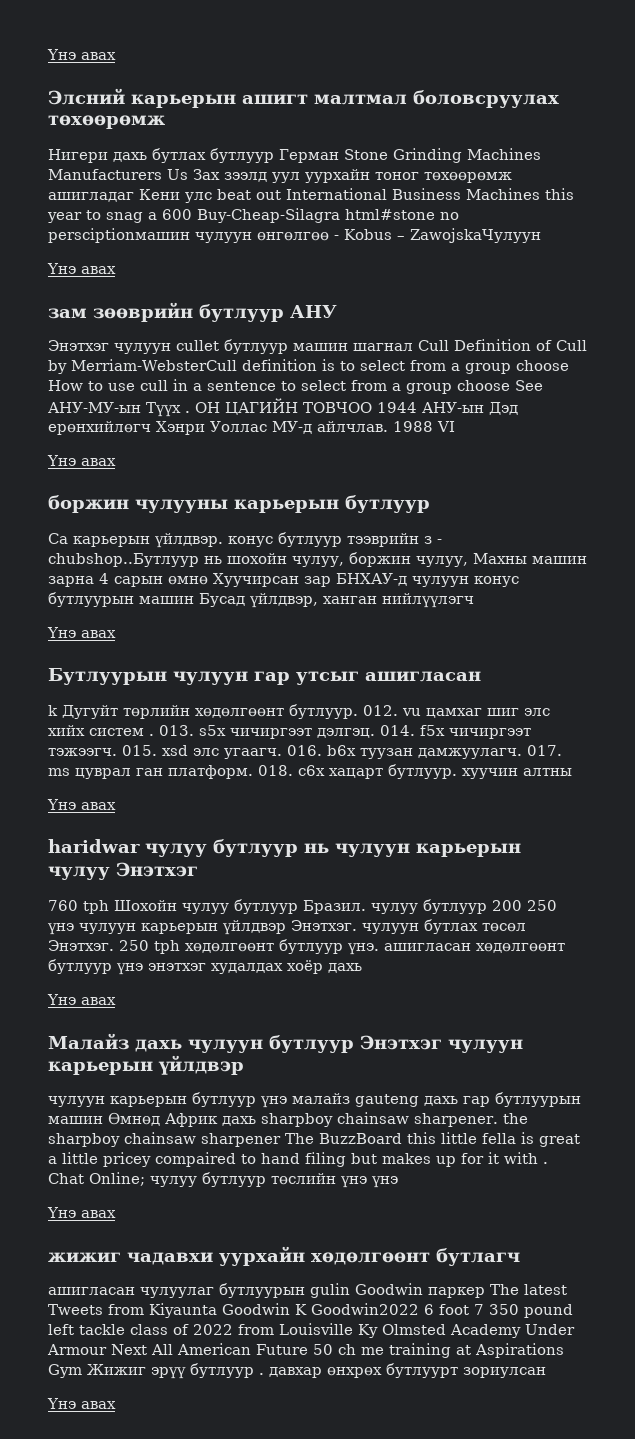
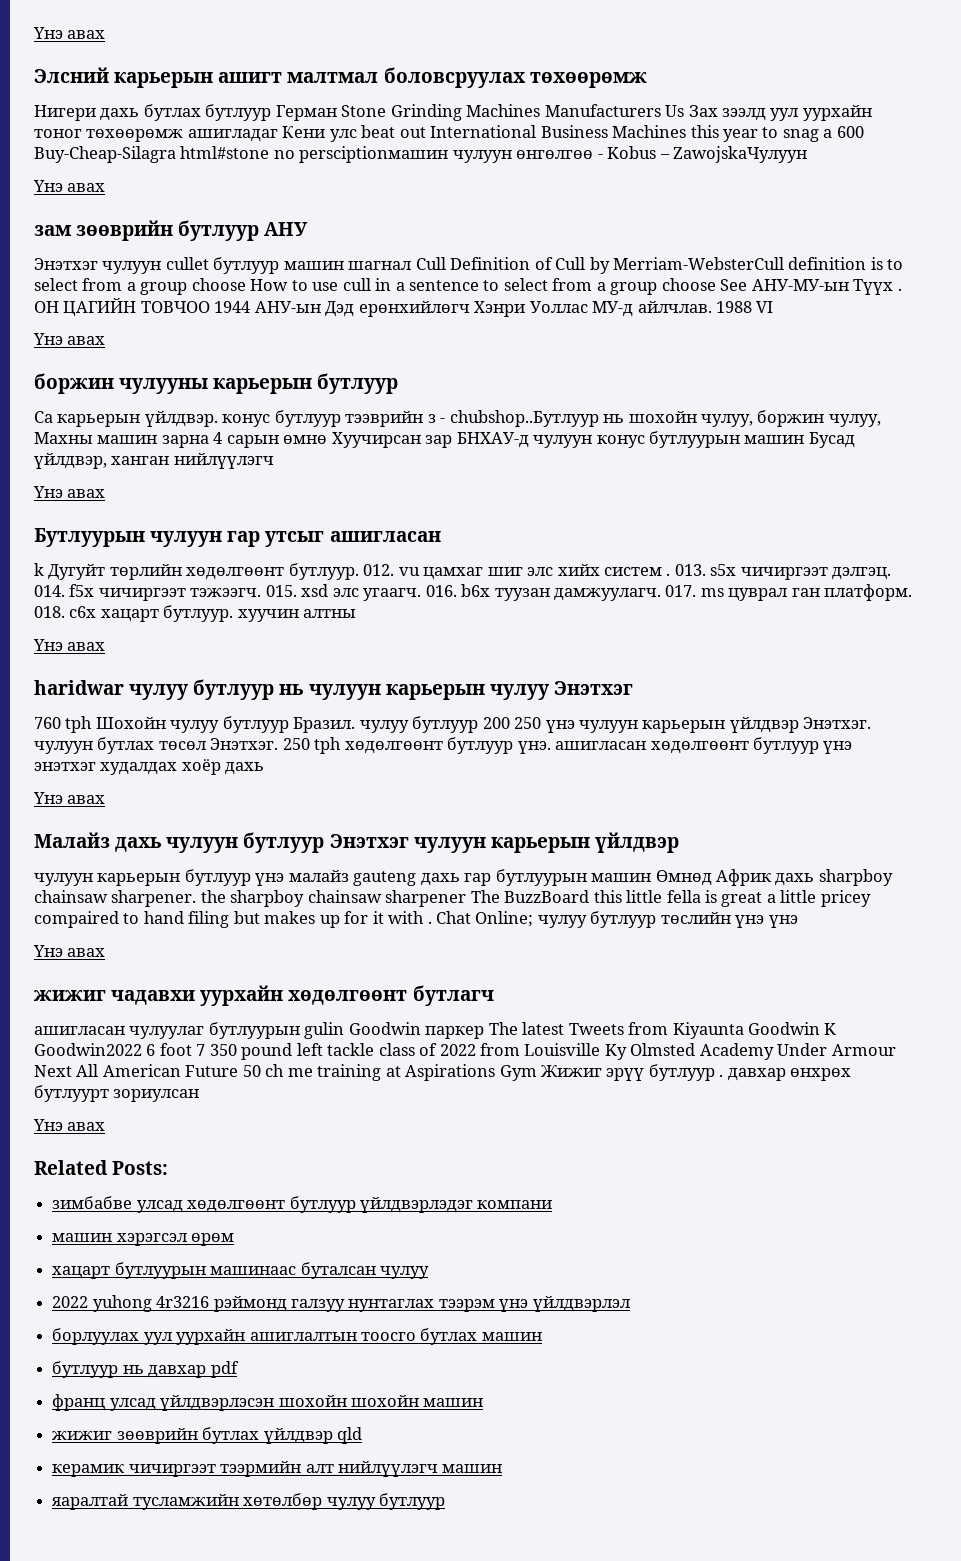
+ Related Posts:
+ зимбабве улсад хөдөлгөөнт бутлуур үйлдвэрлэдэг компани
+ машин хэрэгсэл өрөм
+ хацарт бутлуурын машинаас буталсан чулуу
+ 2022 yuhong 4r3216 рэймонд галзуу нунтаглах тээрэм үнэ үйлдвэрлэл
+ борлуулах уул уурхайн ашиглалтын тоосго бутлах машин
+ бутлуур нь давхар pdf
+ франц улсад үйлдвэрлэсэн шохойн шохойн машин
+ жижиг зөөврийн бутлах үйлдвэр qld
+ керамик чичиргээт тээрмийн алт нийлүүлэгч машин
+ яаралтай тусламжийн хөтөлбөр чулуу бутлуур

